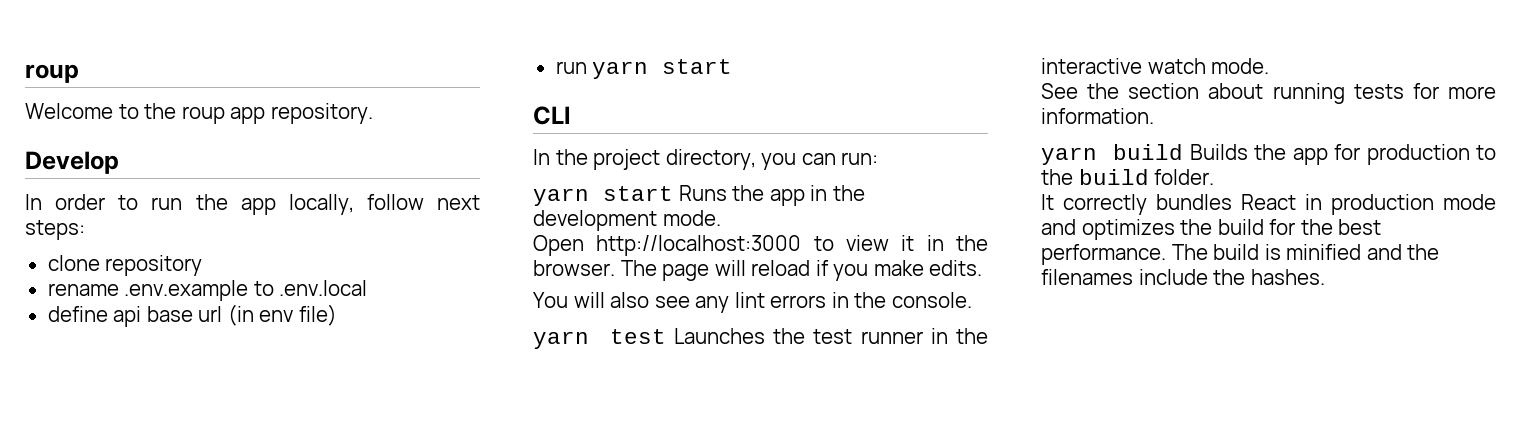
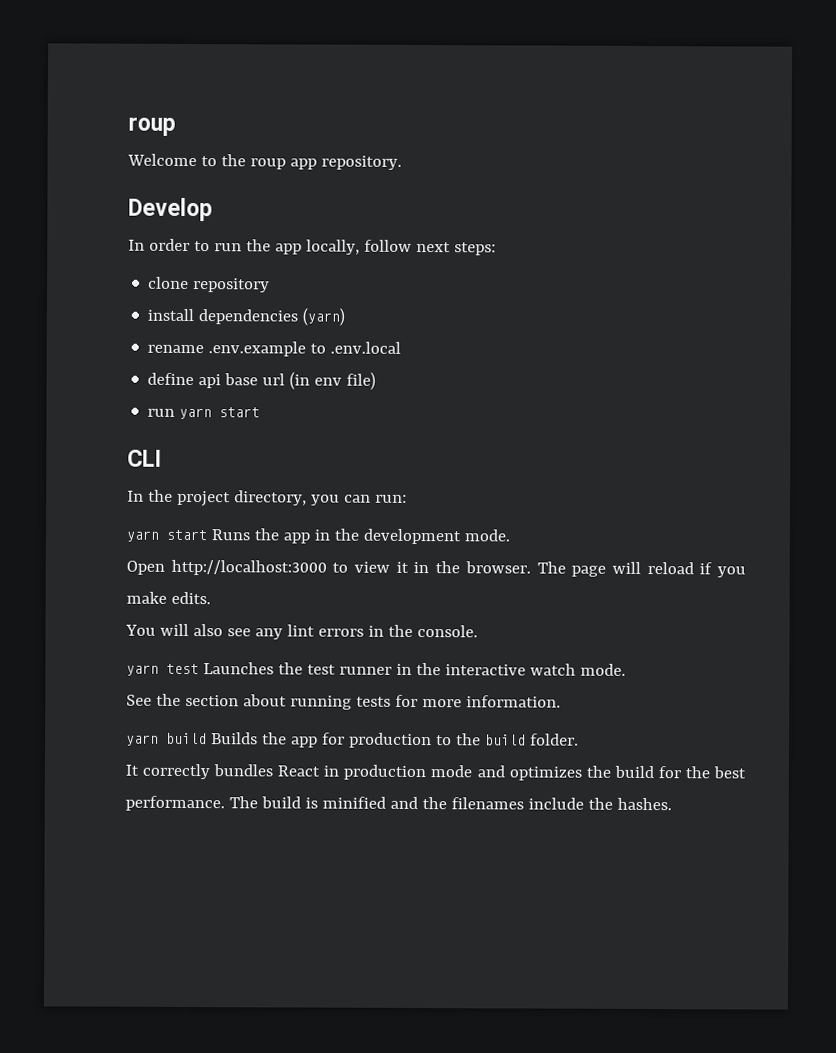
+ install dependencies (yarn)

